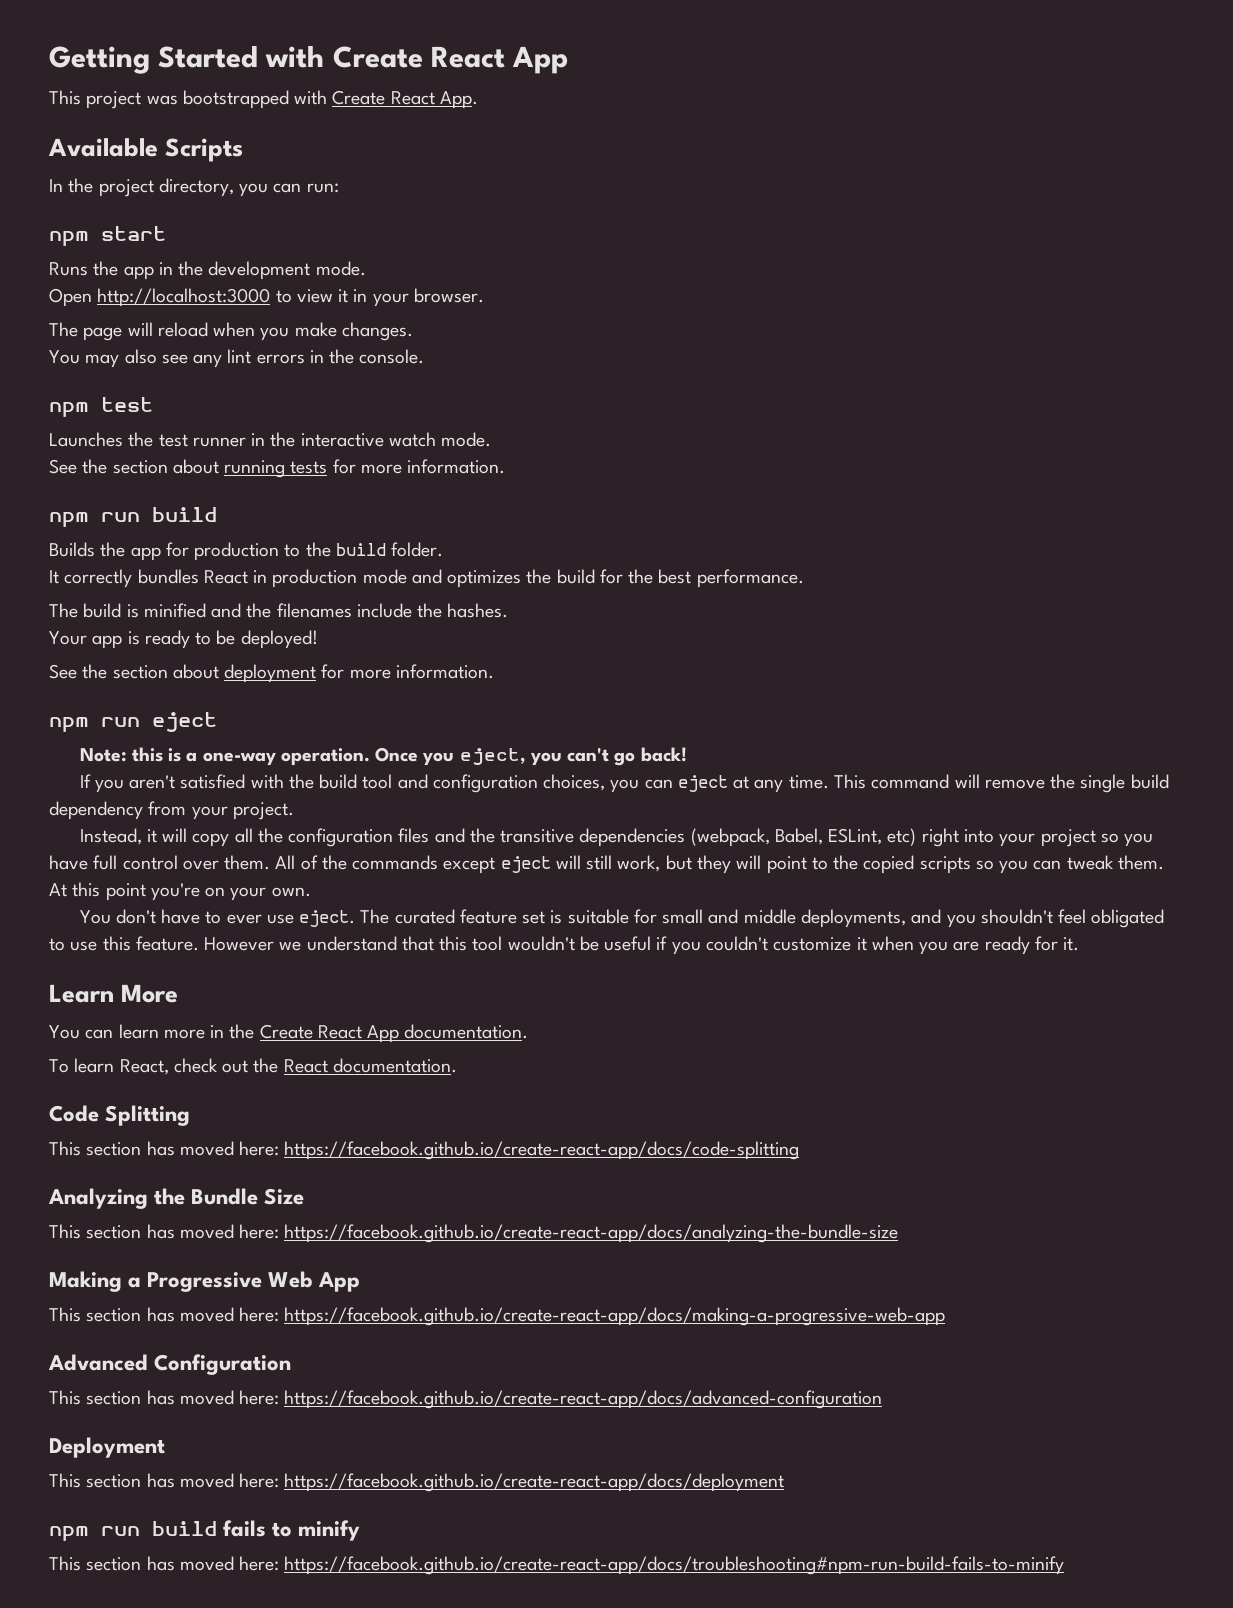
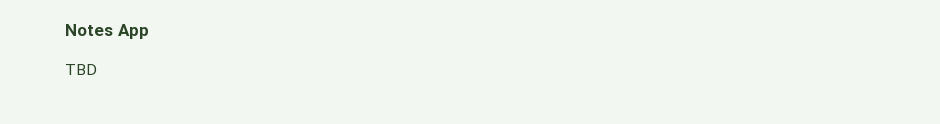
- Getting Started with Create React App
- This project was bootstrapped with Create React App.
- Available Scripts
- In the project directory, you can run:
- npm start
- Runs the app in the development mode.
- Open http://localhost:3000 to view it in your browser.
- The page will reload when you make changes.
- You may also see any lint errors in the console.
- npm test
- Launches the test runner in the interactive watch mode.
- See the section about running tests for more information.
- npm run build
- Builds the app for production to the build folder.
- It correctly bundles React in production mode and optimizes the build for the best performance.
- The build is minified and the filenames include the hashes.
- Your app is ready to be deployed!
- See the section about deployment for more information.
- npm run eject
- Note: this is a one-way operation. Once you eject, you can't go back!
- If you aren't satisfied with the build tool and configuration choices, you can eject at any time. This command will remove the single build dependency from your project.
- Instead, it will copy all the configuration files and the transitive dependencies (webpack, Babel, ESLint, etc) right into your project so you have full control over them. All of the commands except eject will still work, but they will point to the copied scripts so you can tweak them. At this point you're on your own.
- You don't have to ever use eject. The curated feature set is suitable for small and middle deployments, and you shouldn't feel obligated to use this feature. However we understand that this tool wouldn't be useful if you couldn't customize it when you are ready for it.
- Learn More
- You can learn more in the Create React App documentation.
- To learn React, check out the React documentation.
- Code Splitting
- This section has moved here: https://facebook.github.io/create-react-app/docs/code-splitting
- Analyzing the Bundle Size
- This section has moved here: https://facebook.github.io/create-react-app/docs/analyzing-the-bundle-size
- Making a Progressive Web App
- This section has moved here: https://facebook.github.io/create-react-app/docs/making-a-progressive-web-app
- Advanced Configuration
- This section has moved here: https://facebook.github.io/create-react-app/docs/advanced-configuration
- Deployment
- This section has moved here: https://facebook.github.io/create-react-app/docs/deployment
- npm run build fails to minify
- This section has moved here: https://facebook.github.io/create-react-app/docs/troubleshooting#npm-run-build-fails-to-minify
+ Notes App
+ TBD

